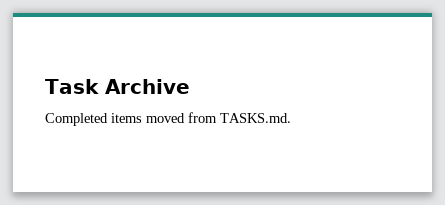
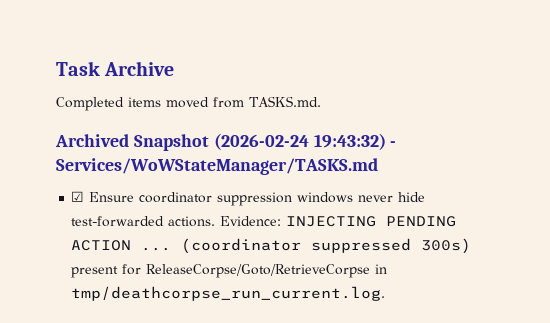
+ Archived Snapshot (2026-02-24 19:43:32) - Services/WoWStateManager/TASKS.md
+ ☑ Ensure coordinator suppression windows never hide test-forwarded actions. Evidence: INJECTING PENDING ACTION ... (coordinator suppressed 300s) present for ReleaseCorpse/Goto/RetrieveCorpse in tmp/deathcorpse_run_current.log.

